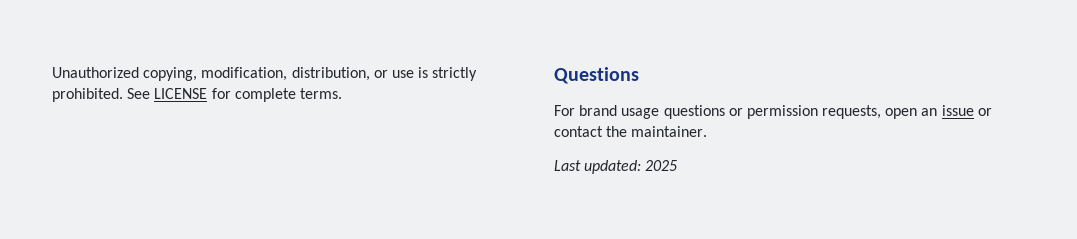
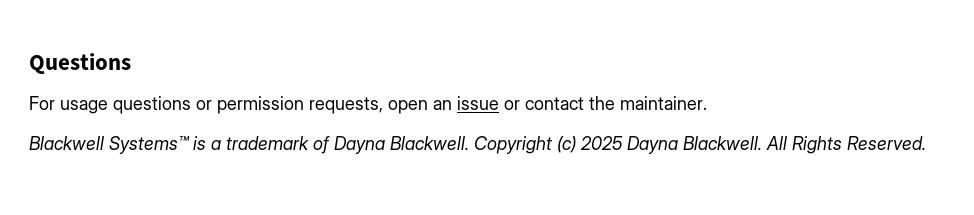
- Unauthorized copying, modification, distribution, or use is strictly prohibited. See LICENSE for complete terms.
- For brand usage questions or permission requests, open an issue or contact the maintainer.
+ For usage questions or permission requests, open an issue or contact the maintainer.
- Last updated: 2025
+ Blackwell Systems™ is a trademark of Dayna Blackwell. Copyright (c) 2025 Dayna Blackwell. All Rights Reserved.

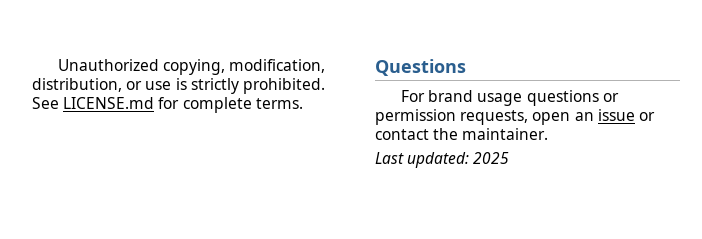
+ Unauthorized copying, modification, distribution, or use is strictly prohibited. See LICENSE.md for complete terms.
- For usage questions or permission requests, open an issue or contact the maintainer.
+ For brand usage questions or permission requests, open an issue or contact the maintainer.
- Blackwell Systems™ is a trademark of Dayna Blackwell. Copyright (c) 2025 Dayna Blackwell. All Rights Reserved.
+ Last updated: 2025

